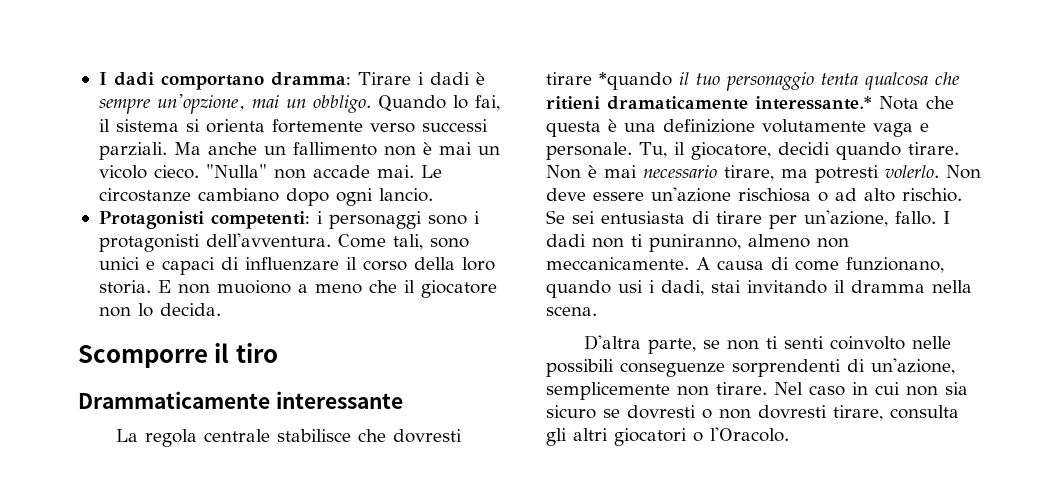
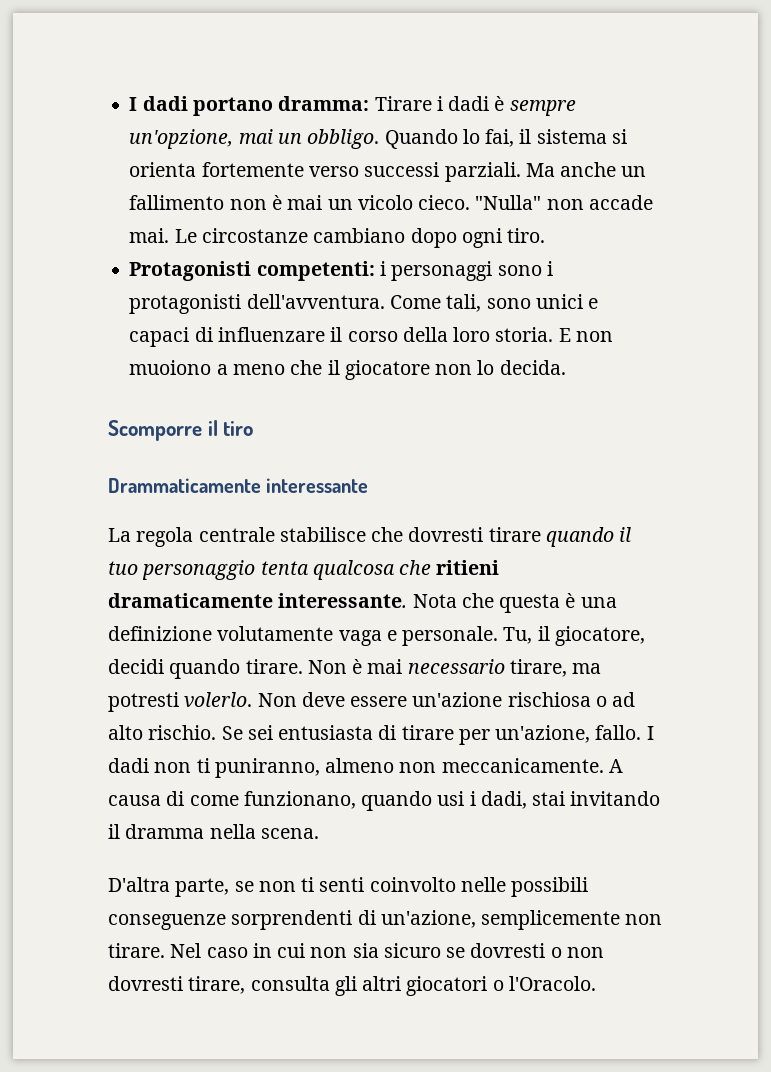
- I dadi comportano dramma: Tirare i dadi è sempre un'opzione, mai un obbligo.
+ I dadi portano dramma: Tirare i dadi è sempre un'opzione, mai un obbligo.
- Le circostanze cambiano dopo ogni lancio.
+ Le circostanze cambiano dopo ogni tiro.
- La regola centrale stabilisce che dovresti tirare *quando il tuo personaggio tenta qualcosa che ritieni dramaticamente interessante.* Nota che questa è una definizione volutamente vaga e personale.
+ La regola centrale stabilisce che dovresti tirare quando il tuo personaggio tenta qualcosa che ritieni dramaticamente interessante. Nota che questa è una definizione volutamente vaga e personale.

